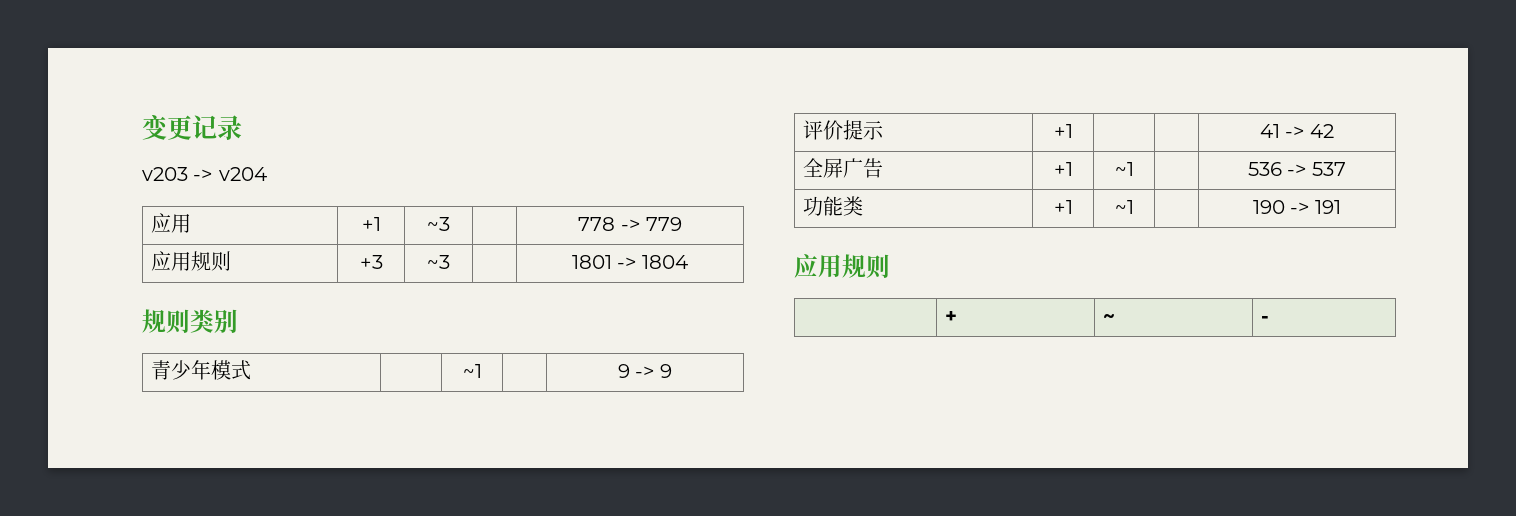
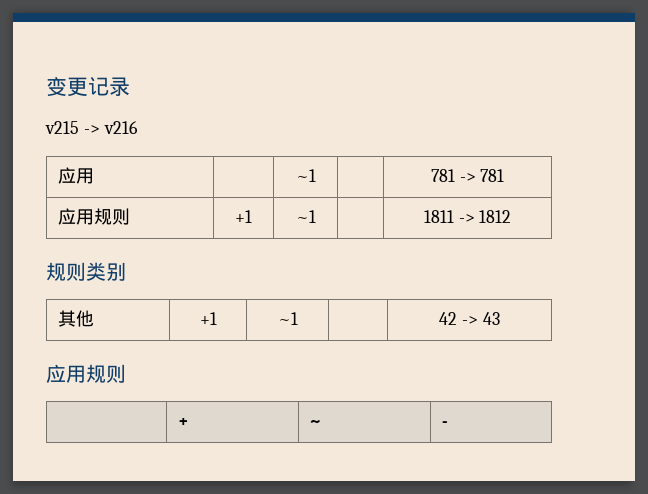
- v203 -> v204
- 应用 | +1 | ~3 | | 778 -> 779
- 应用规则 | +3 | ~3 | | 1801 -> 1804
+ v215 -> v216
+ 应用 | | ~1 | | 781 -> 781
+ 应用规则 | +1 | ~1 | | 1811 -> 1812
  规则类别
- 青少年模式 | | ~1 | | 9 -> 9
- 评价提示 | +1 | | | 41 -> 42
- 全屏广告 | +1 | ~1 | | 536 -> 537
- 功能类 | +1 | ~1 | | 190 -> 191
+ 其他 | +1 | ~1 | | 42 -> 43

